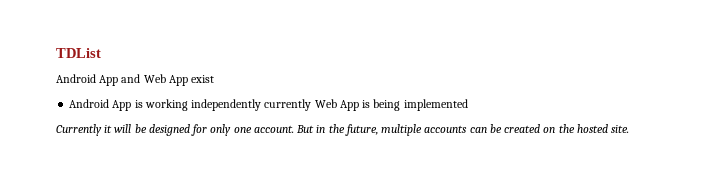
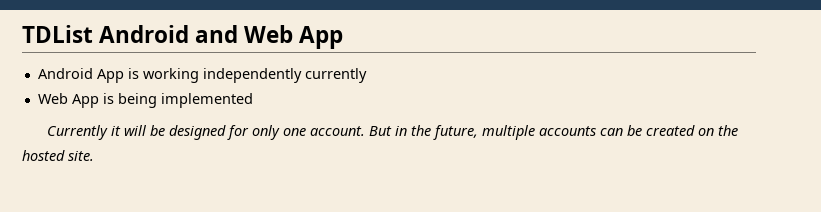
- TDList
- Android App and Web App exist
+ TDList Android and Web App
- Android App is working independently currently Web App is being implemented
+ Android App is working independently currently
+ Web App is being implemented

